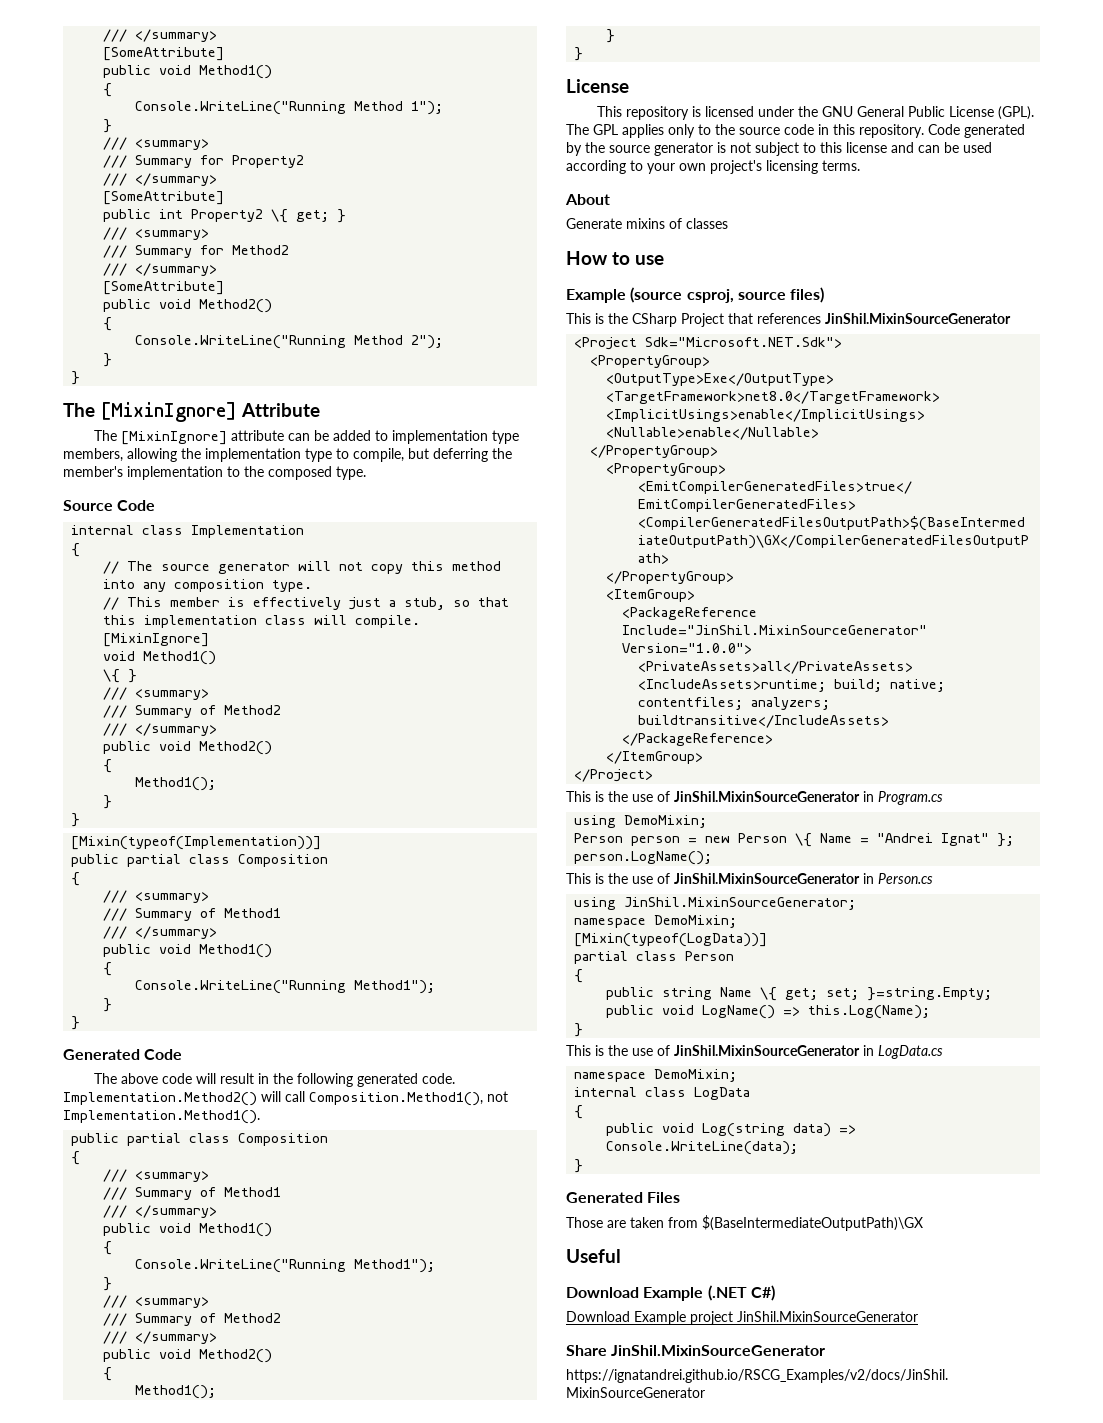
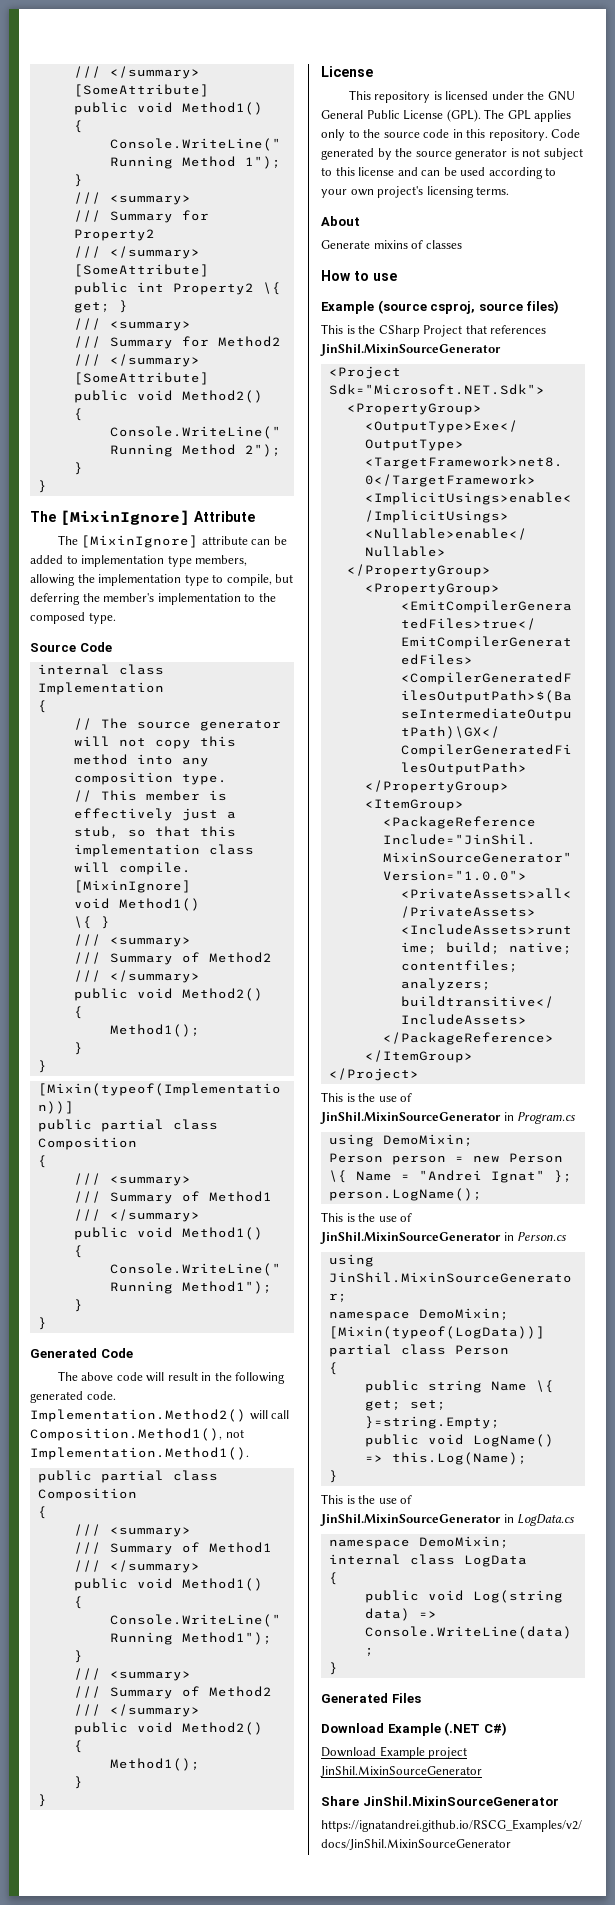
- Those are taken from $(BaseIntermediateOutputPath)\GX
- Useful

